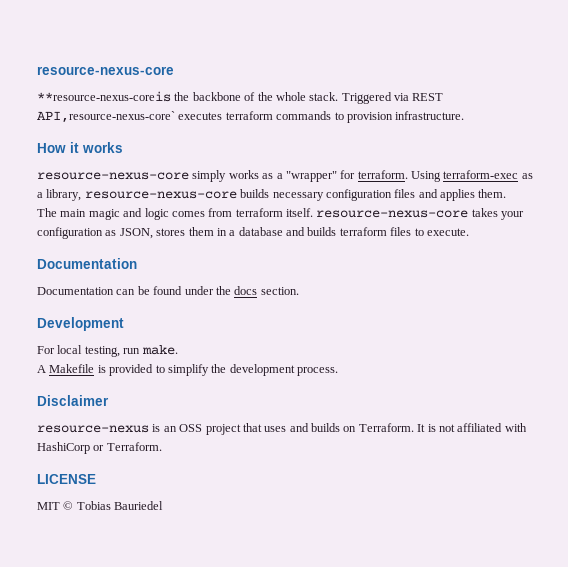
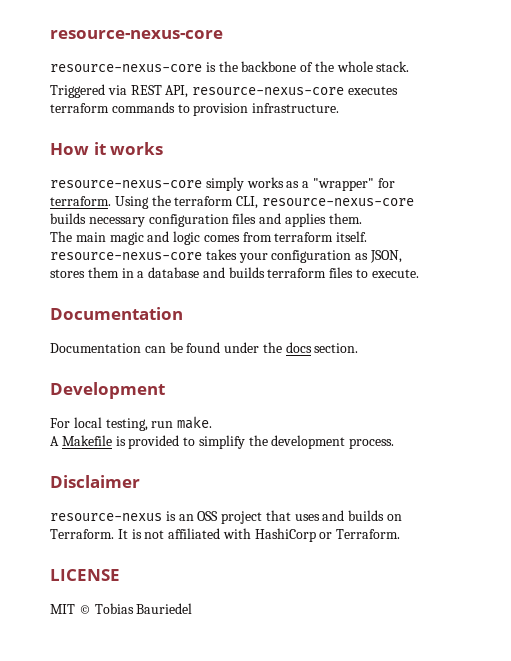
- **resource-nexus-coreis the backbone of the whole stack. Triggered via REST API,resource-nexus-core` executes terraform commands to provision infrastructure.
+ resource-nexus-core is the backbone of the whole stack.
+ Triggered via REST API, resource-nexus-core executes terraform commands to provision infrastructure.
- Using terraform-exec as a library, resource-nexus-core builds necessary configuration files and applies them.
+ Using the terraform CLI, resource-nexus-core builds necessary configuration files and applies them.

